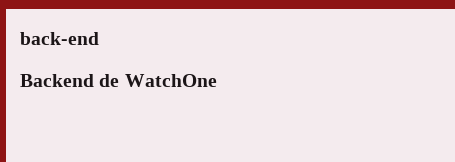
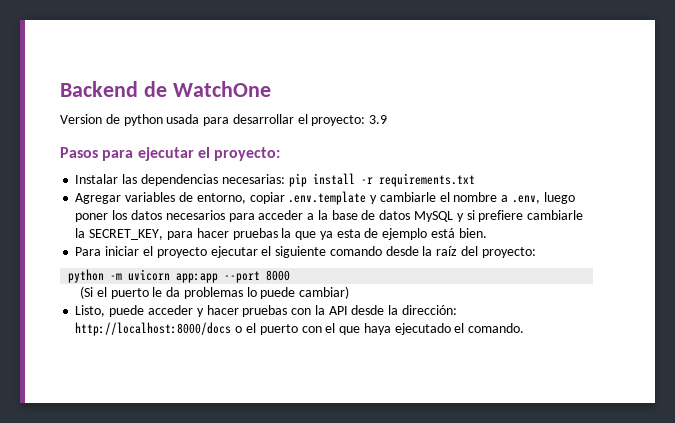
- back-end
+ Version de python usada para desarrollar el proyecto: 3.9
+ Pasos para ejecutar el proyecto:
+ Instalar las dependencias necesarias: pip install -r requirements.txt
+ Agregar variables de entorno, copiar .env.template y cambiarle el nombre a .env, luego poner los datos necesarios para acceder a la base de datos MySQL y si prefiere cambiarle la SECRET_KEY, para hacer pruebas la que ya esta de ejemplo está bien.
+ Para iniciar el proyecto ejecutar el siguiente comando desde la raíz del proyecto:
+ python -m uvicorn app:app --port 8000
+ (Si el puerto le da problemas lo puede cambiar)
+ Listo, puede acceder y hacer pruebas con la API desde la dirección: http://localhost:8000/docs o el puerto con el que haya ejecutado el comando.

